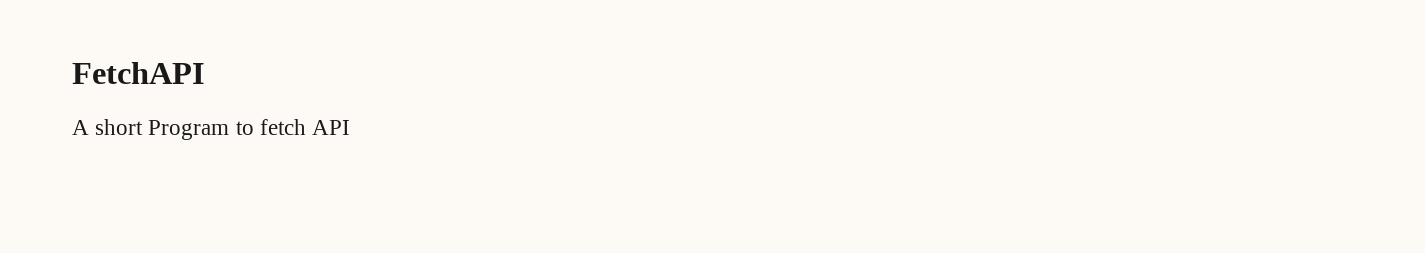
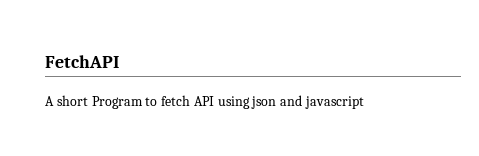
- A short Program to fetch API
+ A short Program to fetch API using json and javascript

